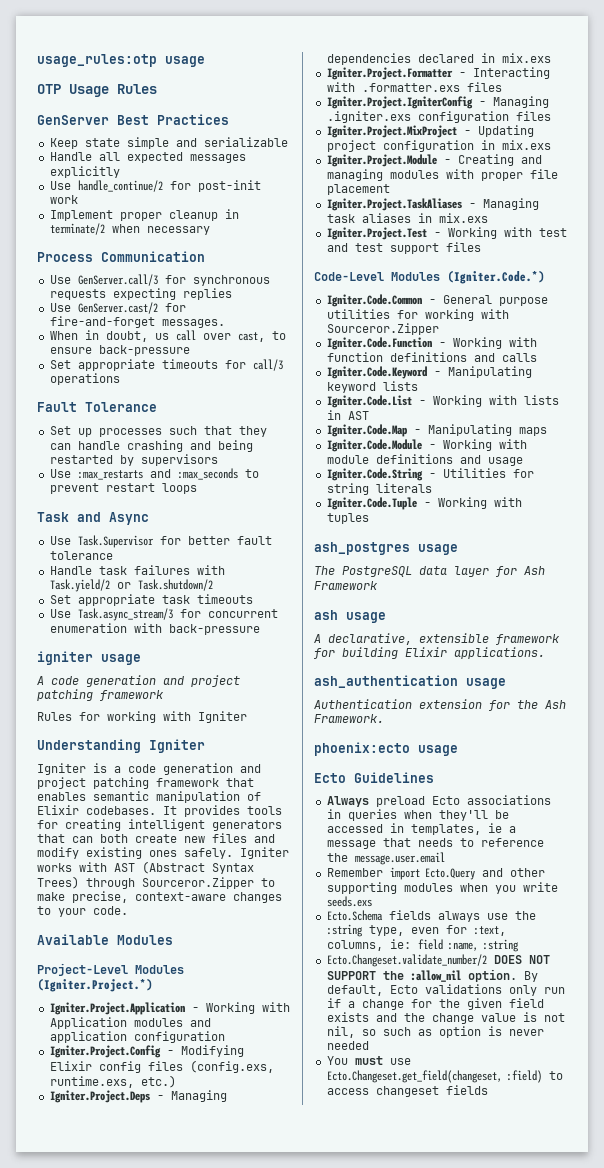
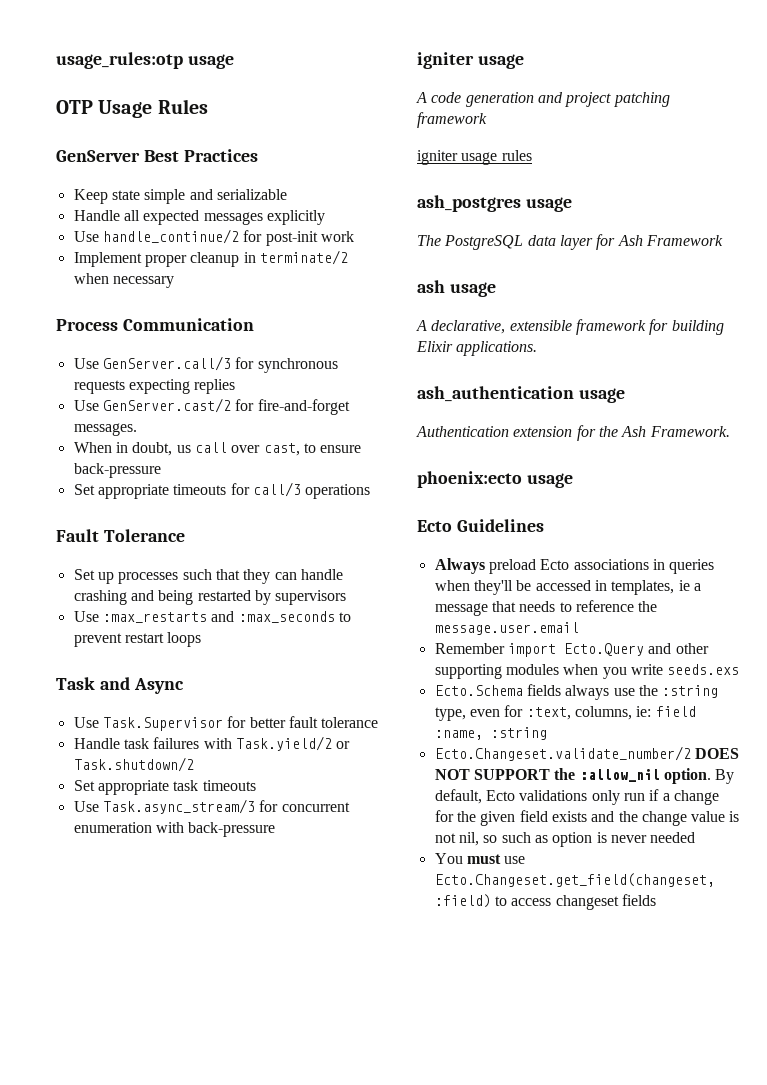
- Rules for working with Igniter
- Understanding Igniter
- Igniter is a code generation and project patching framework that enables semantic manipulation of Elixir codebases. It provides tools for creating intelligent generators that can both create new files and modify existing ones safely. Igniter works with AST (Abstract Syntax Trees) through Sourceror.Zipper to make precise, context-aware changes to your code.
- Available Modules
- Project-Level Modules (Igniter.Project.*)
- Igniter.Project.Application - Working with Application modules and application configuration
- Igniter.Project.Config - Modifying Elixir config files (config.exs, runtime.exs, etc.)
- Igniter.Project.Deps - Managing dependencies declared in mix.exs
- Igniter.Project.Formatter - Interacting with .formatter.exs files
- Igniter.Project.IgniterConfig - Managing .igniter.exs configuration files
- Igniter.Project.MixProject - Updating project configuration in mix.exs
- Igniter.Project.Module - Creating and managing modules with proper file placement
- Igniter.Project.TaskAliases - Managing task aliases in mix.exs
- Igniter.Project.Test - Working with test and test support files
- Code-Level Modules (Igniter.Code.*)
- Igniter.Code.Common - General purpose utilities for working with Sourceror.Zipper
- Igniter.Code.Function - Working with function definitions and calls
- Igniter.Code.Keyword - Manipulating keyword lists
- Igniter.Code.List - Working with lists in AST
- Igniter.Code.Map - Manipulating maps
- Igniter.Code.Module - Working with module definitions and usage
- Igniter.Code.String - Utilities for string literals
- Igniter.Code.Tuple - Working with tuples
+ igniter usage rules

